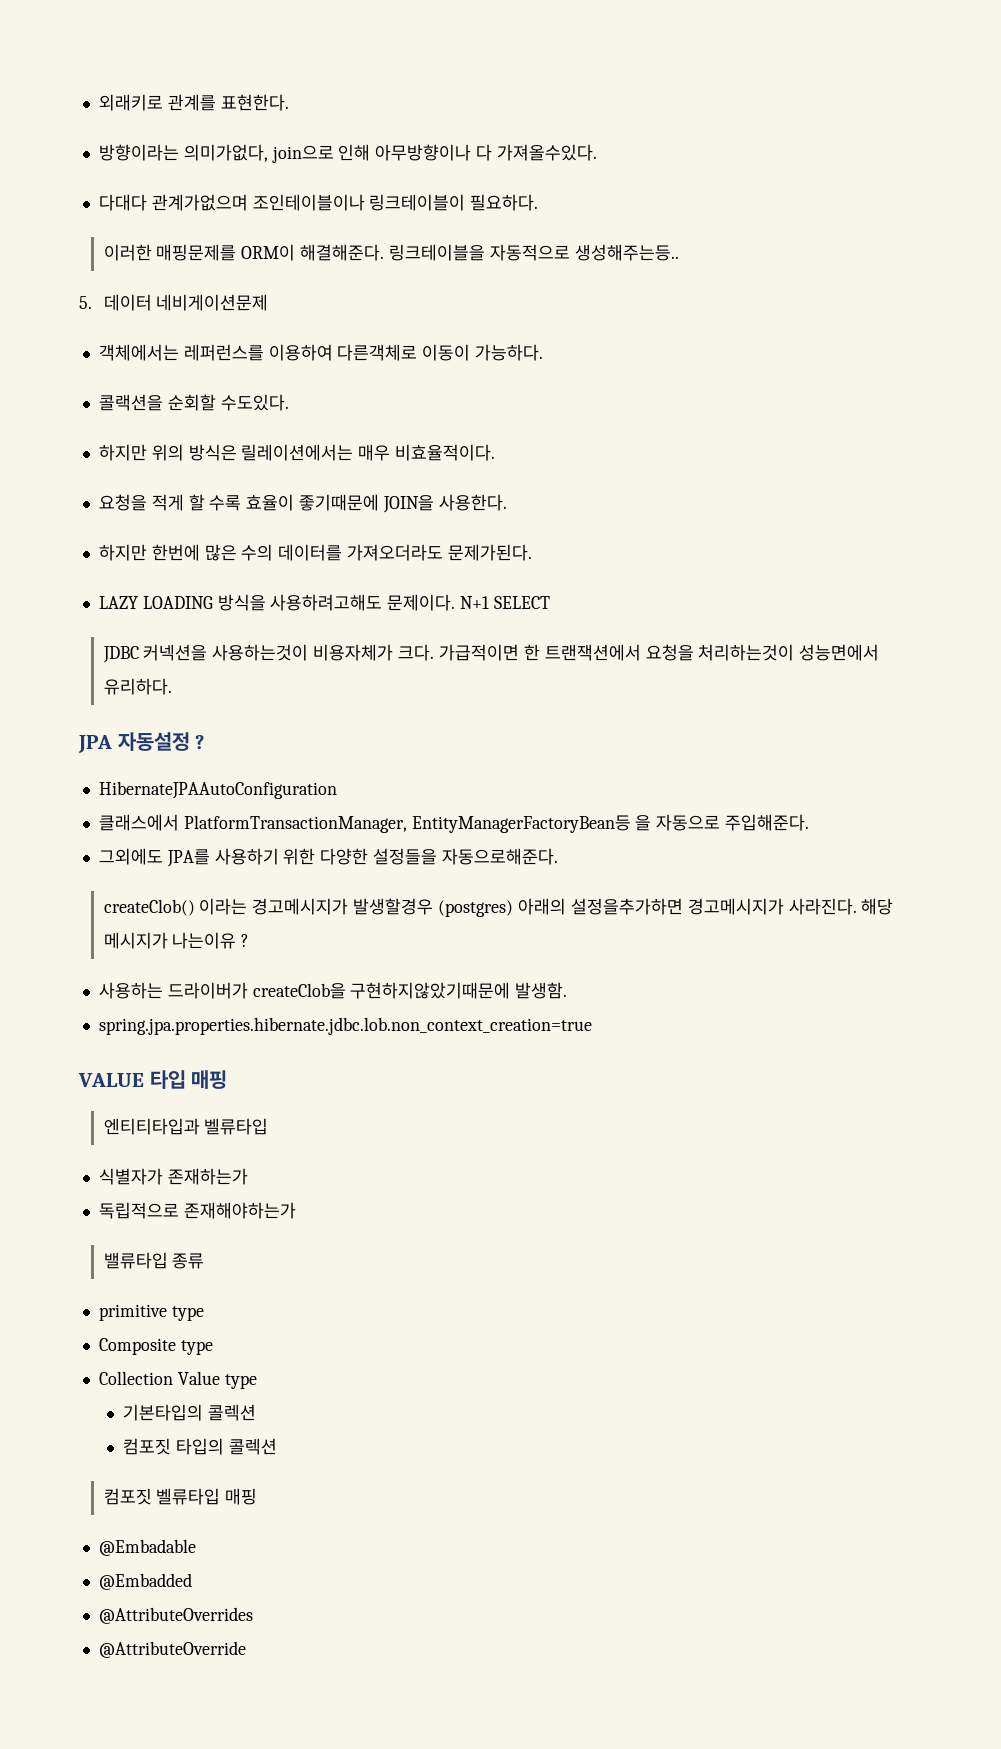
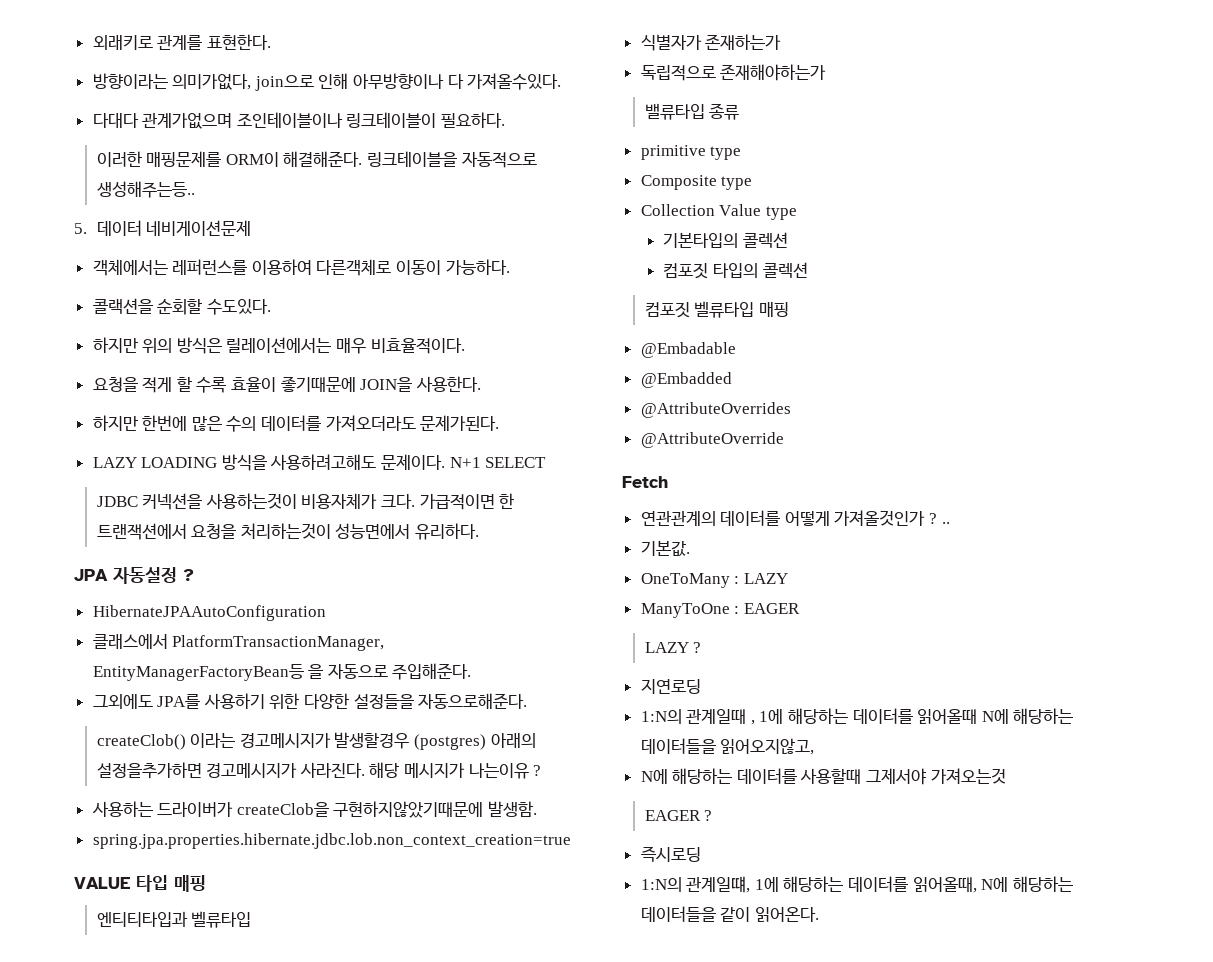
+ Fetch
+ 연관관계의 데이터를 어떻게 가져올것인가 ? ..
+ 기본값.
+ OneToMany : LAZY
+ ManyToOne : EAGER
+ LAZY ?
+ 지연로딩
+ 1:N의 관계일때 , 1에 해당하는 데이터를 읽어올때 N에 해당하는 데이터들을 읽어오지않고,
+ N에 해당하는 데이터를 사용할때 그제서야 가져오는것
+ EAGER ?
+ 즉시로딩
+ 1:N의 관계일떄, 1에 해당하는 데이터를 읽어올때, N에 해당하는 데이터들을 같이 읽어온다.

